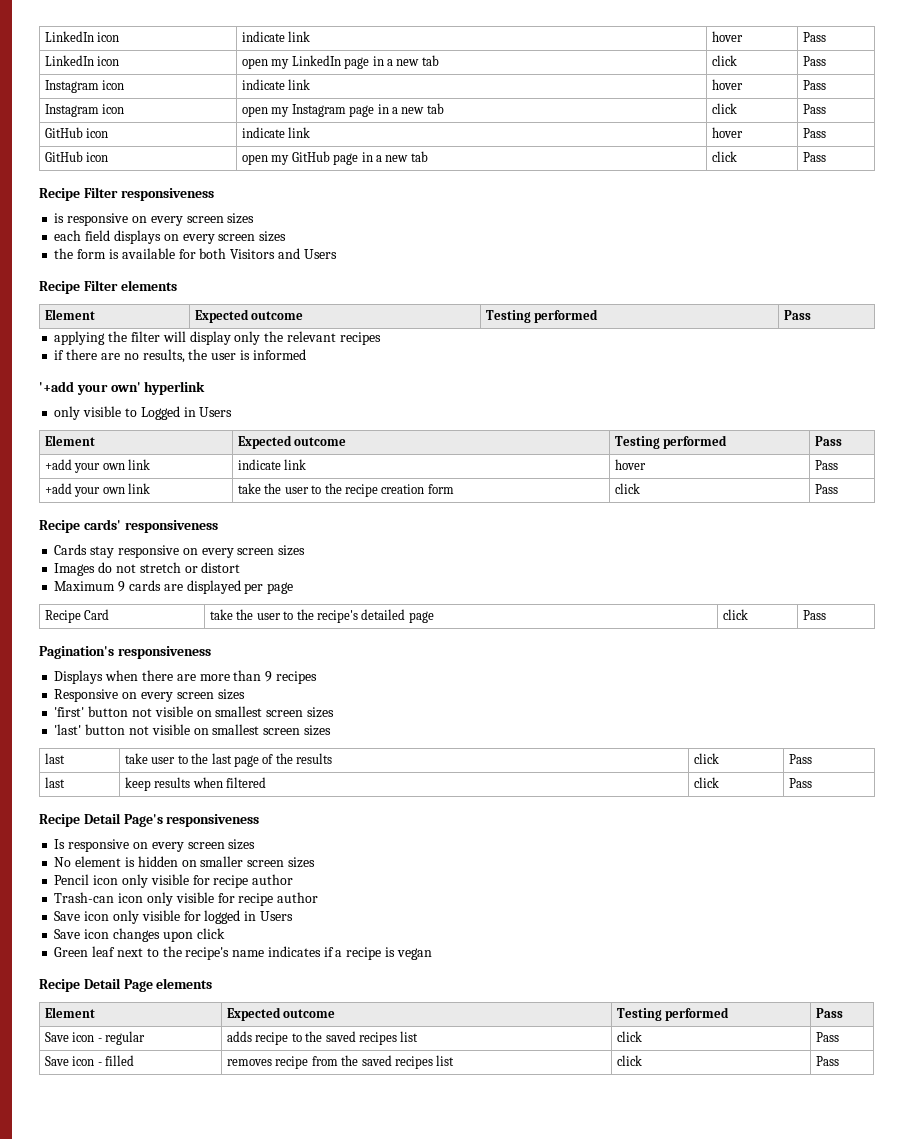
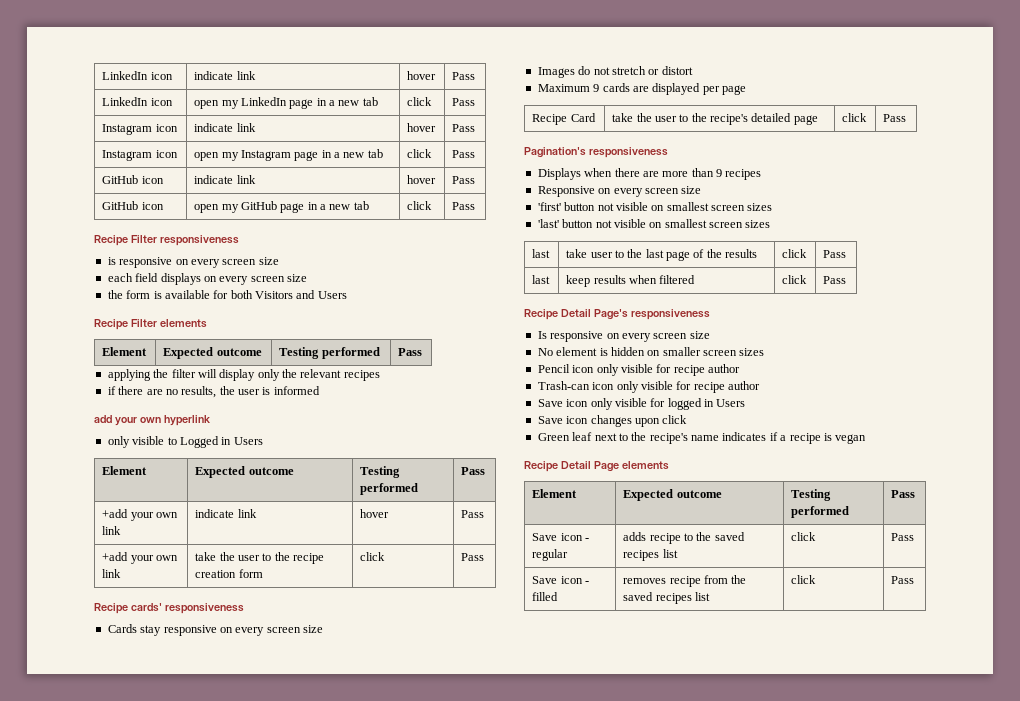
- is responsive on every screen sizes
+ is responsive on every screen size
- each field displays on every screen sizes
+ each field displays on every screen size
- '+add your own' hyperlink
+ add your own hyperlink
- Cards stay responsive on every screen sizes
+ Cards stay responsive on every screen size
- Responsive on every screen sizes
+ Responsive on every screen size
- Is responsive on every screen sizes
+ Is responsive on every screen size

